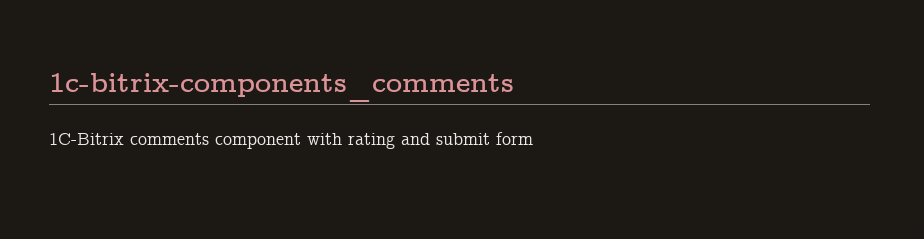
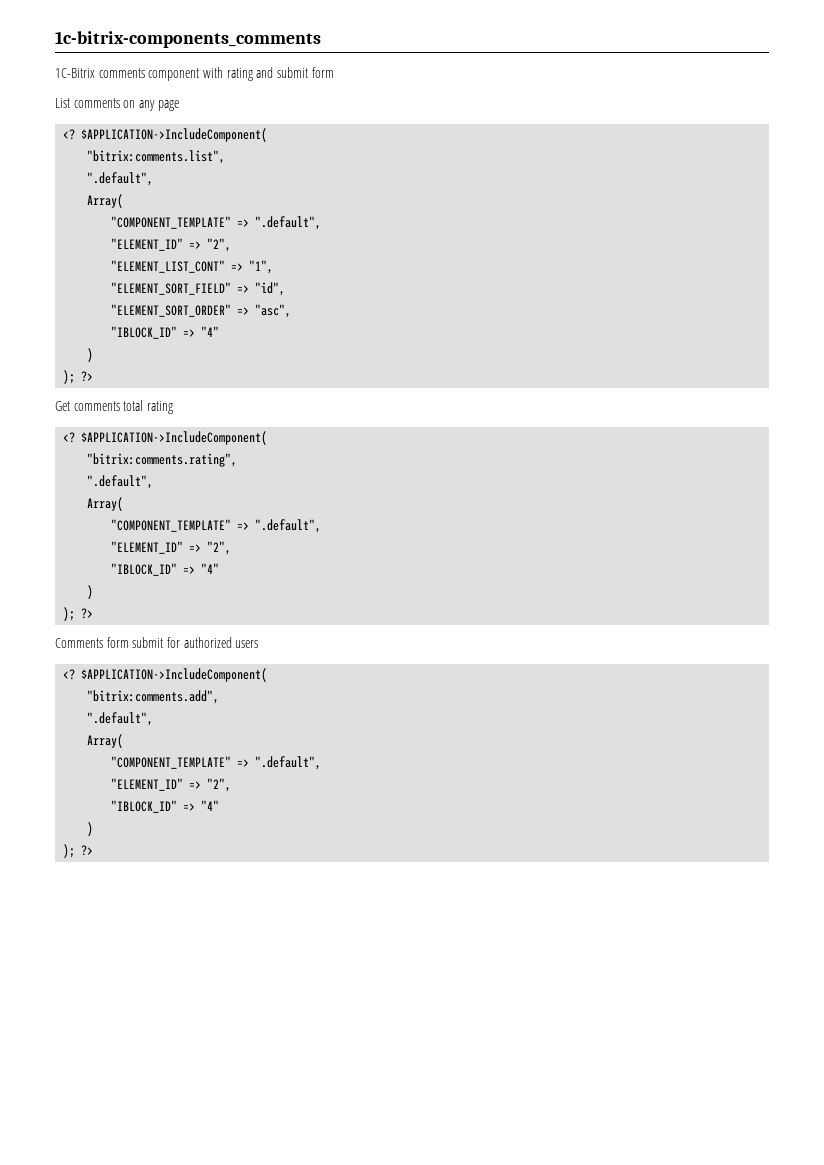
+ List comments on any page
+ <? $APPLICATION->IncludeComponent(
+ "bitrix:comments.list",
+ ".default",
+ Array(
+ "COMPONENT_TEMPLATE" => ".default",
+ "ELEMENT_ID" => "2",
+ "ELEMENT_LIST_CONT" => "1",
+ "ELEMENT_SORT_FIELD" => "id",
+ "ELEMENT_SORT_ORDER" => "asc",
+ "IBLOCK_ID" => "4"
+ )
+ ); ?>
+ Get comments total rating
+ <? $APPLICATION->IncludeComponent(
+ "bitrix:comments.rating",
+ ".default",
+ Array(
+ "COMPONENT_TEMPLATE" => ".default",
+ "ELEMENT_ID" => "2",
+ "IBLOCK_ID" => "4"
+ )
+ ); ?>
+ Comments form submit for authorized users
+ <? $APPLICATION->IncludeComponent(
+ "bitrix:comments.add",
+ ".default",
+ Array(
+ "COMPONENT_TEMPLATE" => ".default",
+ "ELEMENT_ID" => "2",
+ "IBLOCK_ID" => "4"
+ )
+ ); ?>

